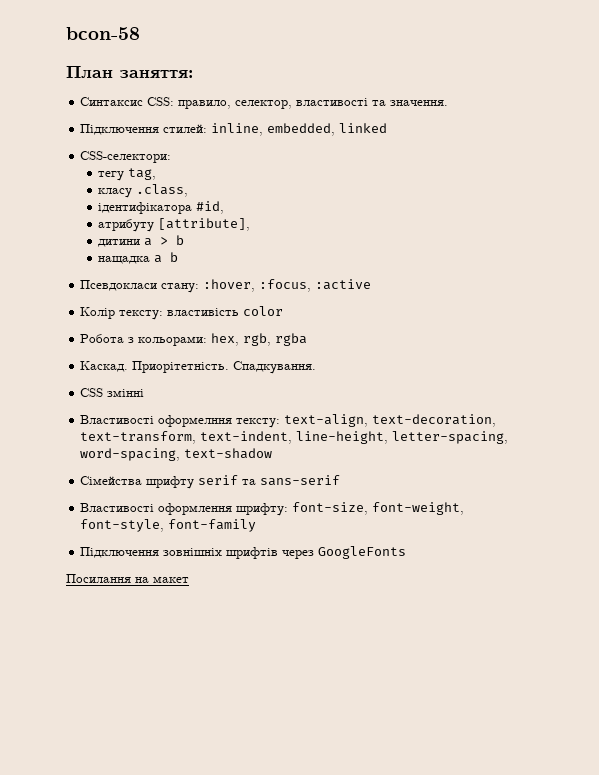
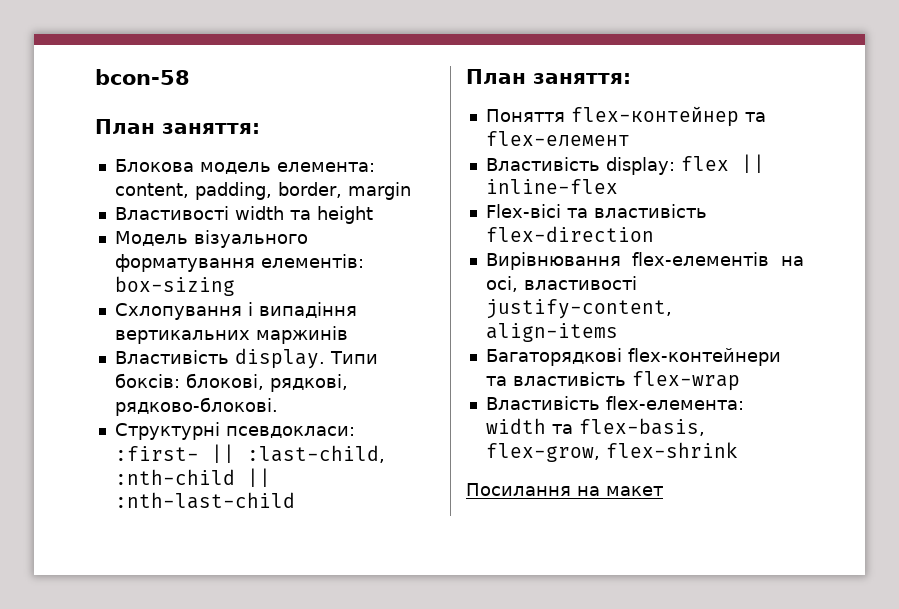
- Синтаксис CSS: правило, селектор, властивості та значення.
- Підключення стилей: inline, embedded, linked
- CSS-селектори:
- тегу tag,
- класу .class,
- ідентифікатора #id,
- атрибуту [attribute],
- дитини a > b
- нащадка a b
- Псевдокласи стану: :hover, :focus, :active
- Колір тексту: властивість color
- Робота з кольорами: hex, rgb, rgba
- Каскад. Приорітетність. Спадкування.
- CSS змінні
- Властивості оформелння тексту: text-align, text-decoration, text-transform, text-indent, line-height, letter-spacing, word-spacing, text-shadow
- Сімейства шрифту serif та sans-serif
- Властивості оформлення шрифту: font-size, font-weight, font-style, font-family
- Підключення зовнішніх шрифтів через GoogleFonts
+ Блокова модель елемента: content, padding, border, margin
+ Властивості width та height
+ Модель візуального форматування елементів: box-sizing
+ Схлопування і випадіння вертикальних маржинів
+ Властивість display. Типи боксів: блокові, рядкові, рядково-блокові.
+ Структурні псевдокласи: :first- || :last-сhild, :nth-child || :nth-last-child
+ План заняття:
+ Поняття flex-контейнер та flex-елемент
+ Властивість display: flex || inline-flex
+ Flex-вісі та властивість flex-direction
+ Вирівнювання flex-елементів на осі, властивості justify-content, align-items
+ Багаторядкові flex-контейнери та властивість flex-wrap
+ Властивість flex-елемента: width та flex-basis, flex-grow, flex-shrink

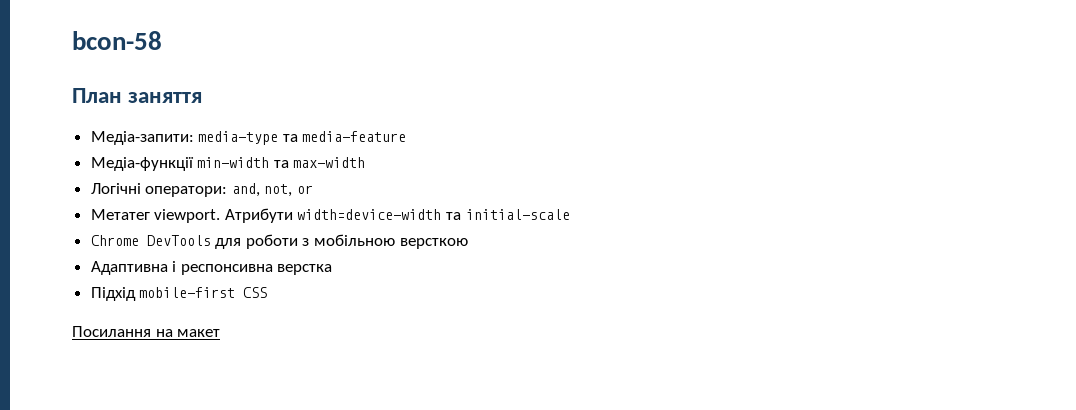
  bcon-58
- План заняття:
- Блокова модель елемента: content, padding, border, margin
- Властивості width та height
- Модель візуального форматування елементів: box-sizing
- Схлопування і випадіння вертикальних маржинів
- Властивість display. Типи боксів: блокові, рядкові, рядково-блокові.
- Структурні псевдокласи: :first- || :last-сhild, :nth-child || :nth-last-child
- План заняття:
- Поняття flex-контейнер та flex-елемент
- Властивість display: flex || inline-flex
- Flex-вісі та властивість flex-direction
- Вирівнювання flex-елементів на осі, властивості justify-content, align-items
- Багаторядкові flex-контейнери та властивість flex-wrap
- Властивість flex-елемента: width та flex-basis, flex-grow, flex-shrink
+ План заняття
+ Медіа-запити: media-type та media-feature
+ Медіа-функції min-width та max-width
+ Логічні оператори: and, not, or
+ Метатег viewport. Атрибути width=device-width та initial-scale
+ Chrome DevTools для роботи з мобільною версткою
+ Адаптивна і респонсивна верстка
+ Підхід mobile-first CSS

